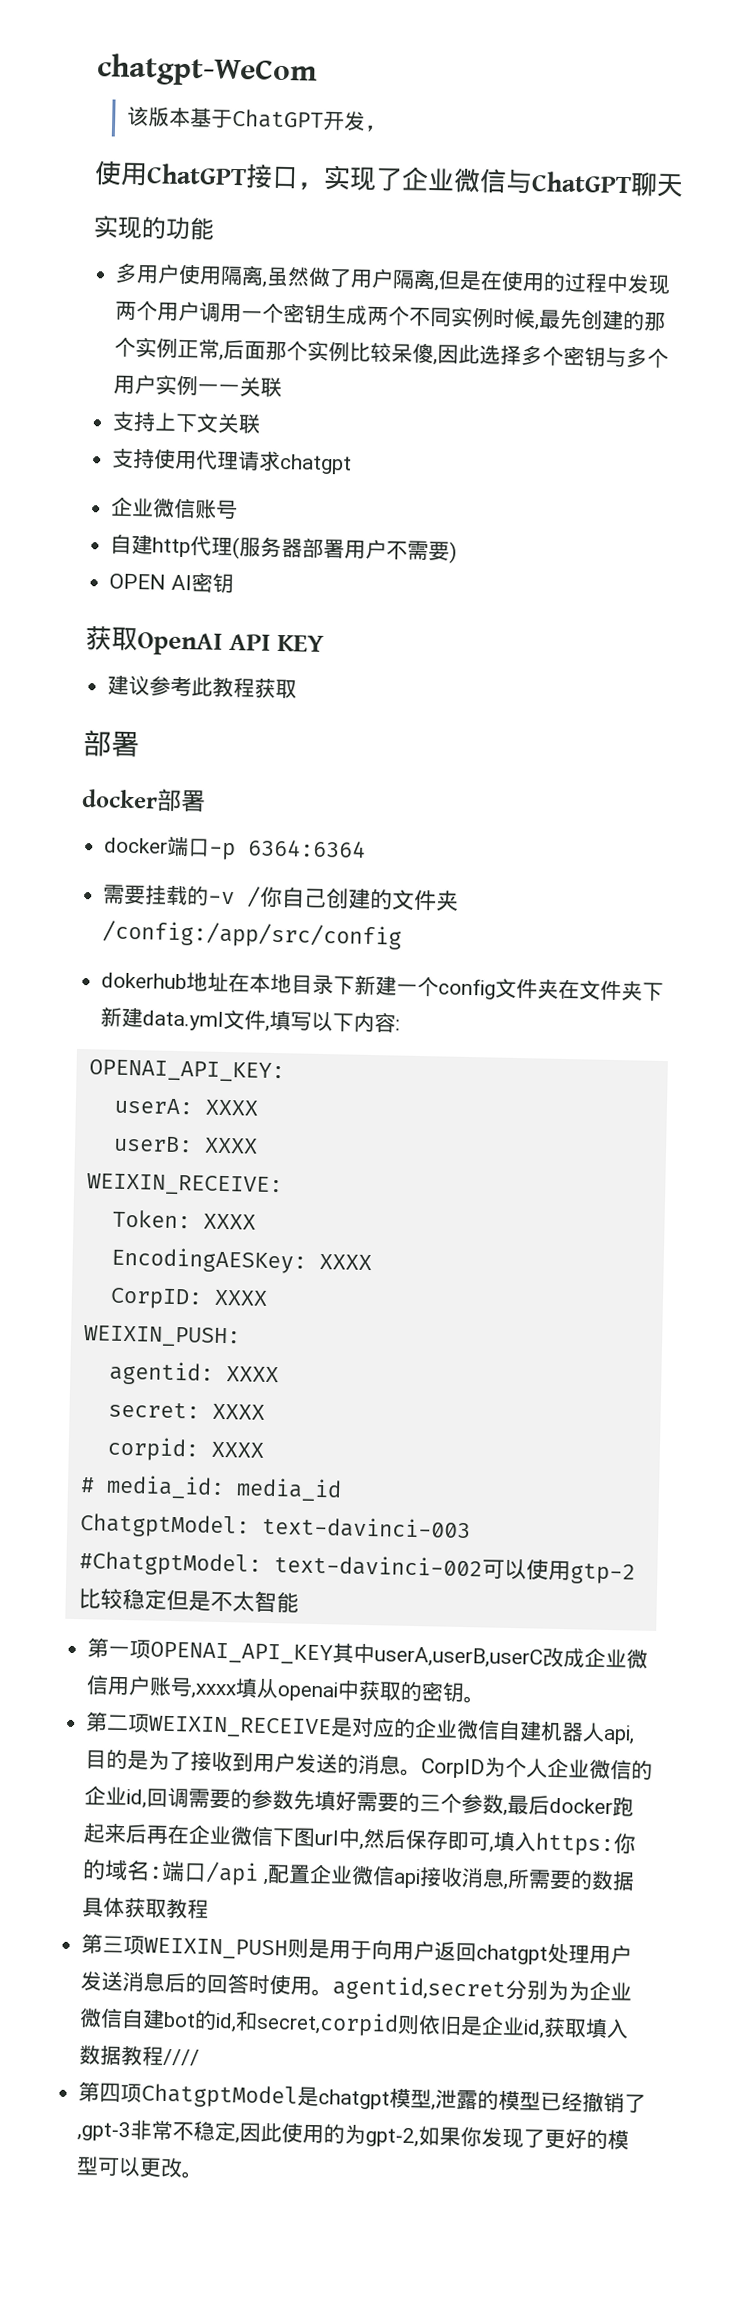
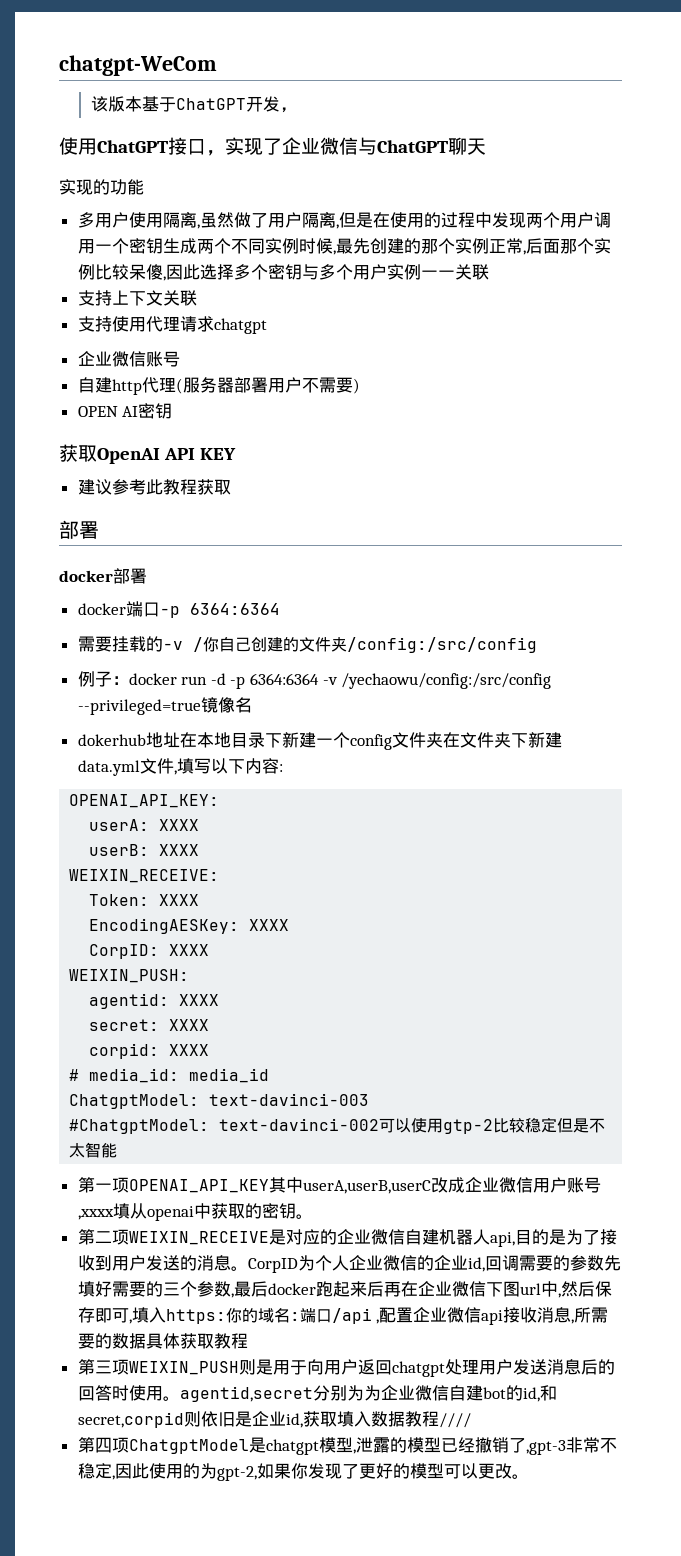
- 需要挂载的-v /你自己创建的文件夹/config:/app/src/config
+ 需要挂载的-v /你自己创建的文件夹/config:/src/config
+ 例子：docker run -d -p 6364:6364 -v /yechaowu/config:/src/config --privileged=true镜像名

